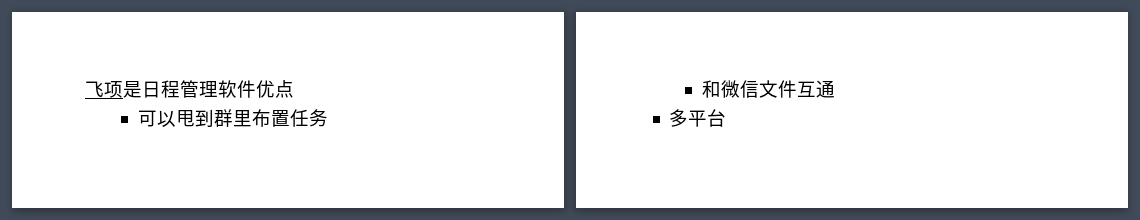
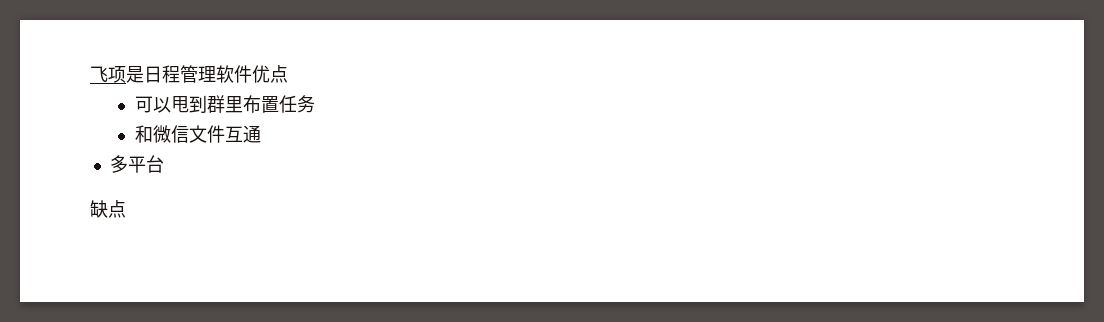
+ 缺点

